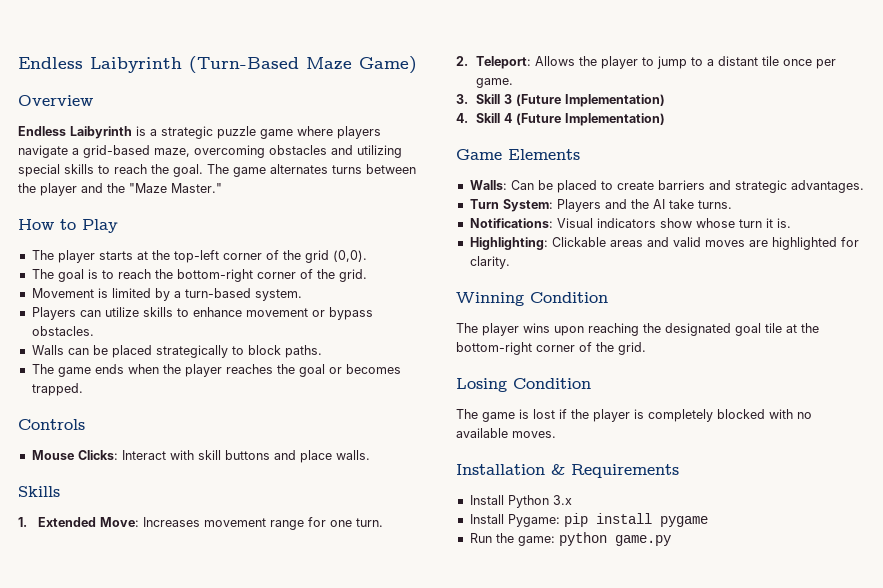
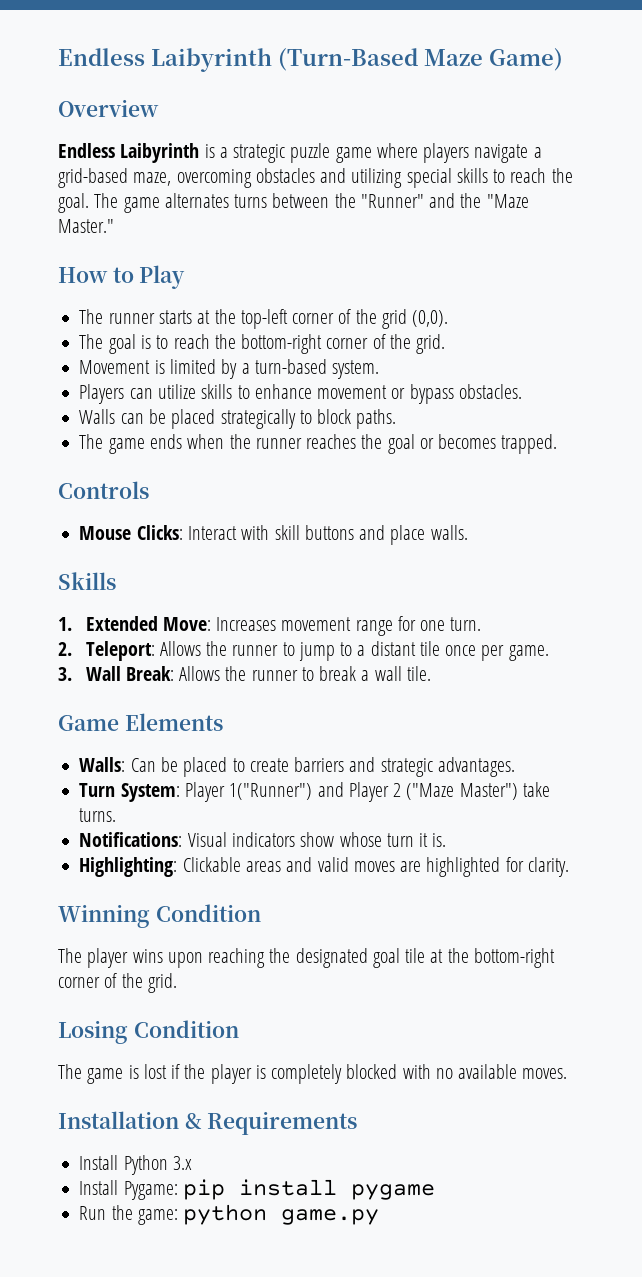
- The game alternates turns between the player and the "Maze Master."
+ The game alternates turns between the "Runner" and the "Maze Master."
- The player starts at the top-left corner of the grid (0,0).
+ The runner starts at the top-left corner of the grid (0,0).
- The game ends when the player reaches the goal or becomes trapped.
+ The game ends when the runner reaches the goal or becomes trapped.
- 2. Teleport: Allows the player to jump to a distant tile once per game.
+ 2. Teleport: Allows the runner to jump to a distant tile once per game.
- 3. Skill 3 (Future Implementation)
- 4. Skill 4 (Future Implementation)
+ 3. Wall Break: Allows the runner to break a wall tile.
- Turn System: Players and the AI take turns.
+ Turn System: Player 1("Runner") and Player 2 ("Maze Master") take turns.

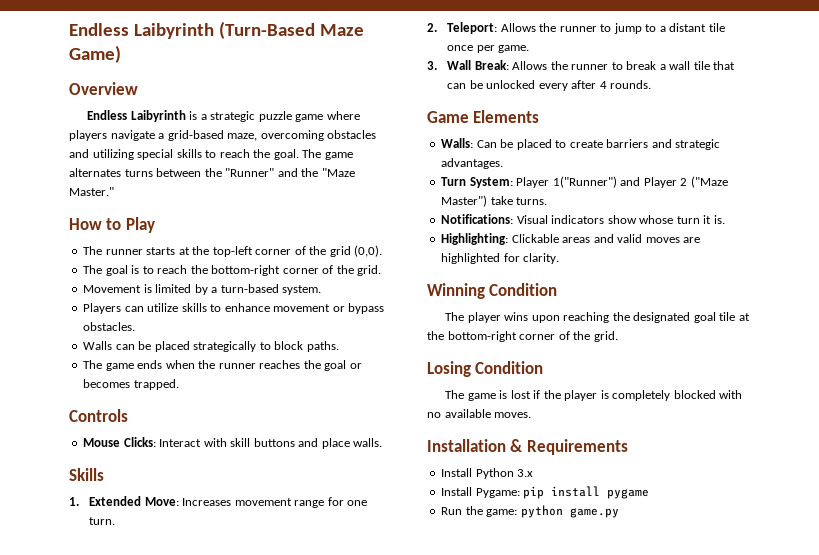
- 3. Wall Break: Allows the runner to break a wall tile.
+ 3. Wall Break: Allows the runner to break a wall tile that can be unlocked every after 4 rounds.

